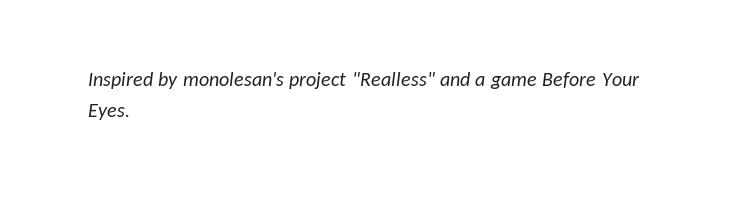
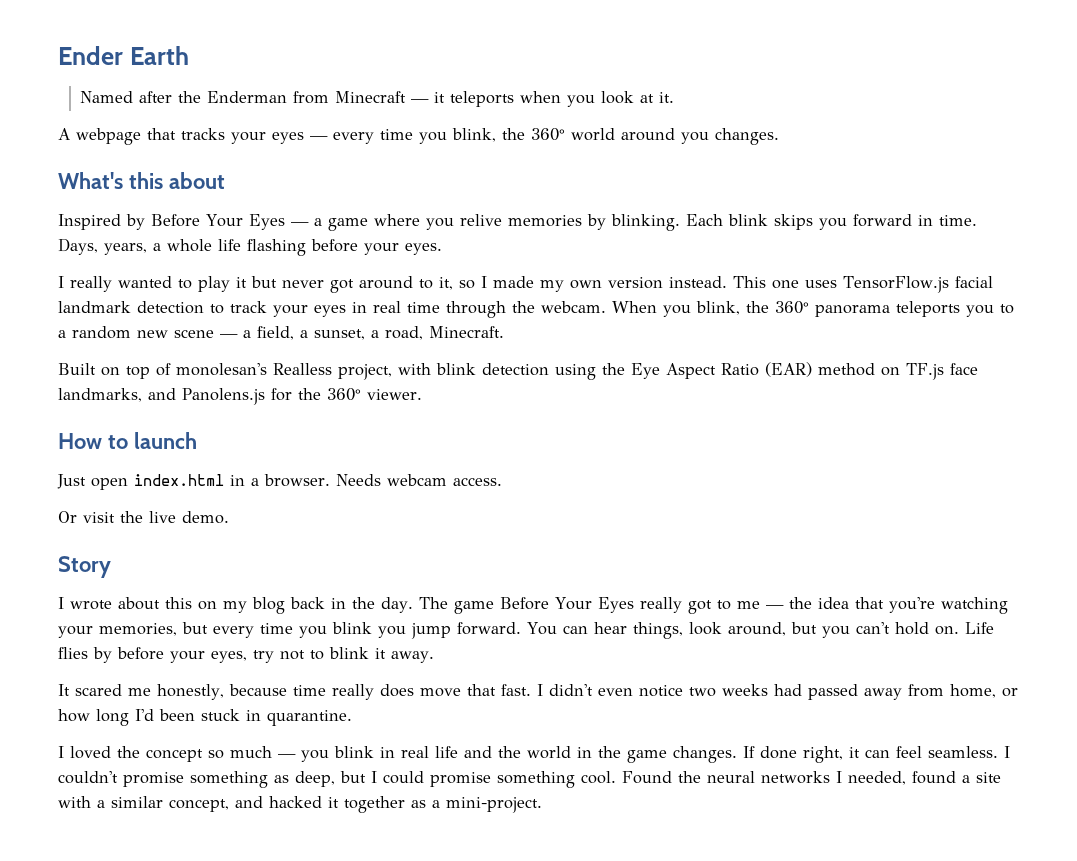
- Inspired by monolesan's project "Realless" and a game Before Your Eyes.
+ Ender Earth
+ Named after the Enderman from Minecraft — it teleports when you look at it.
+ A webpage that tracks your eyes — every time you blink, the 360° world around you changes.
+ What's this about
+ Inspired by Before Your Eyes — a game where you relive memories by blinking. Each blink skips you forward in time. Days, years, a whole life flashing before your eyes.
+ I really wanted to play it but never got around to it, so I made my own version instead. This one uses TensorFlow.js facial landmark detection to track your eyes in real time through the webcam. When you blink, the 360° panorama teleports you to a random new scene — a field, a sunset, a road, Minecraft.
+ Built on top of monolesan's Realless project, with blink detection using the Eye Aspect Ratio (EAR) method on TF.js face landmarks, and Panolens.js for the 360° viewer.
+ How to launch
+ Just open index.html in a browser. Needs webcam access.
+ Or visit the live demo.
+ Story
+ I wrote about this on my blog back in the day. The game Before Your Eyes really got to me — the idea that you're watching your memories, but every time you blink you jump forward. You can hear things, look around, but you can't hold on. Life flies by before your eyes, try not to blink it away.
+ It scared me honestly, because time really does move that fast. I didn't even notice two weeks had passed away from home, or how long I'd been stuck in quarantine.
+ I loved the concept so much — you blink in real life and the world in the game changes. If done right, it can feel seamless. I couldn't promise something as deep, but I could promise something cool. Found the neural networks I needed, found a site with a similar concept, and hacked it together as a mini-project.

